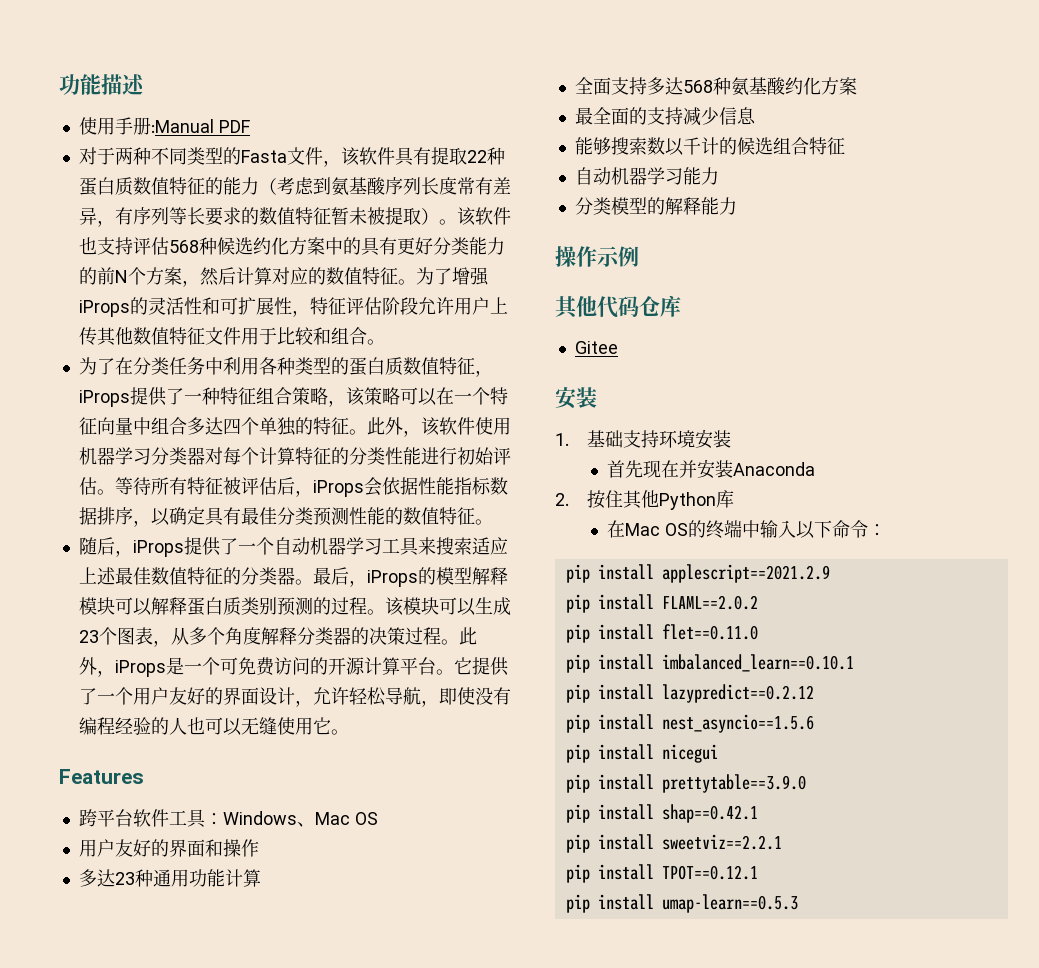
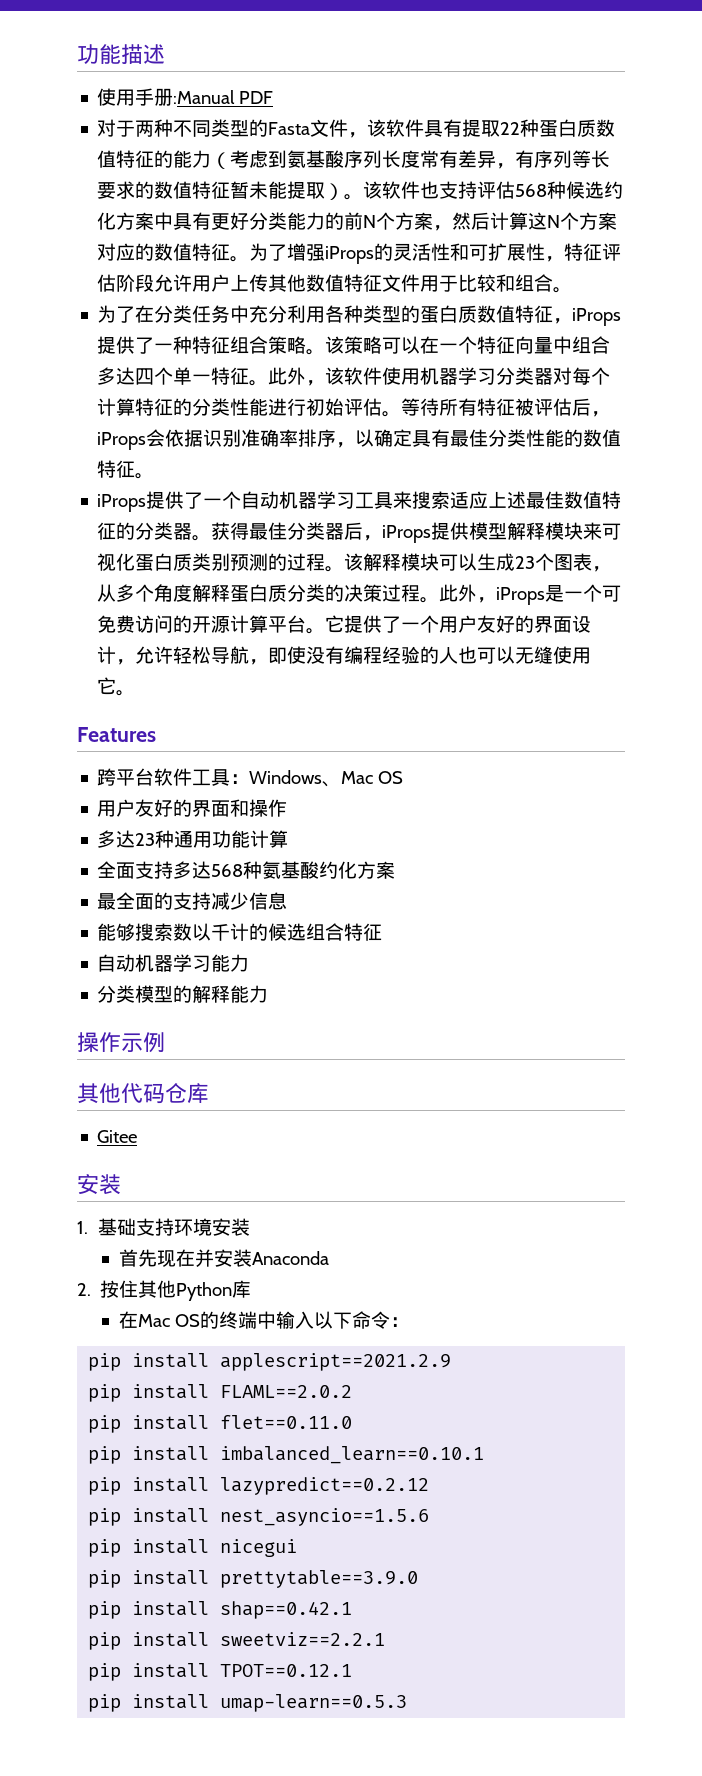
- 对于两种不同类型的Fasta文件，该软件具有提取22种蛋白质数值特征的能力（考虑到氨基酸序列长度常有差异，有序列等长要求的数值特征暂未被提取）。
+ 对于两种不同类型的Fasta文件，该软件具有提取22种蛋白质数值特征的能力（考虑到氨基酸序列长度常有差异，有序列等长要求的数值特征暂未能提取）。
- 该软件也支持评估568种候选约化方案中的具有更好分类能力的前N个方案，然后计算对应的数值特征。
+ 该软件也支持评估568种候选约化方案中具有更好分类能力的前N个方案，然后计算这N个方案对应的数值特征。
- 为了在分类任务中利用各种类型的蛋白质数值特征，iProps提供了一种特征组合策略，该策略可以在一个特征向量中组合多达四个单独的特征。
+ 为了在分类任务中充分利用各种类型的蛋白质数值特征，iProps提供了一种特征组合策略。该策略可以在一个特征向量中组合多达四个单一特征。
- 等待所有特征被评估后，iProps会依据性能指标数据排序，以确定具有最佳分类预测性能的数值特征。
+ 等待所有特征被评估后，iProps会依据识别准确率排序，以确定具有最佳分类性能的数值特征。
- 随后，iProps提供了一个自动机器学习工具来搜索适应上述最佳数值特征的分类器。
+ iProps提供了一个自动机器学习工具来搜索适应上述最佳数值特征的分类器。
- 最后，iProps的模型解释模块可以解释蛋白质类别预测的过程。
+ 获得最佳分类器后，iProps提供模型解释模块来可视化蛋白质类别预测的过程。
- 该模块可以生成23个图表，从多个角度解释分类器的决策过程。
+ 该解释模块可以生成23个图表，从多个角度解释蛋白质分类的决策过程。

